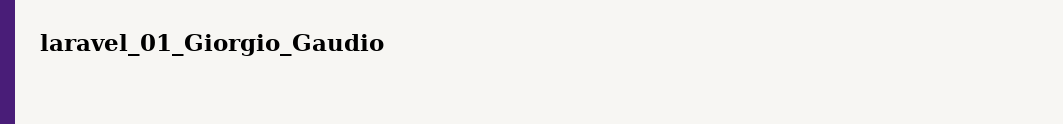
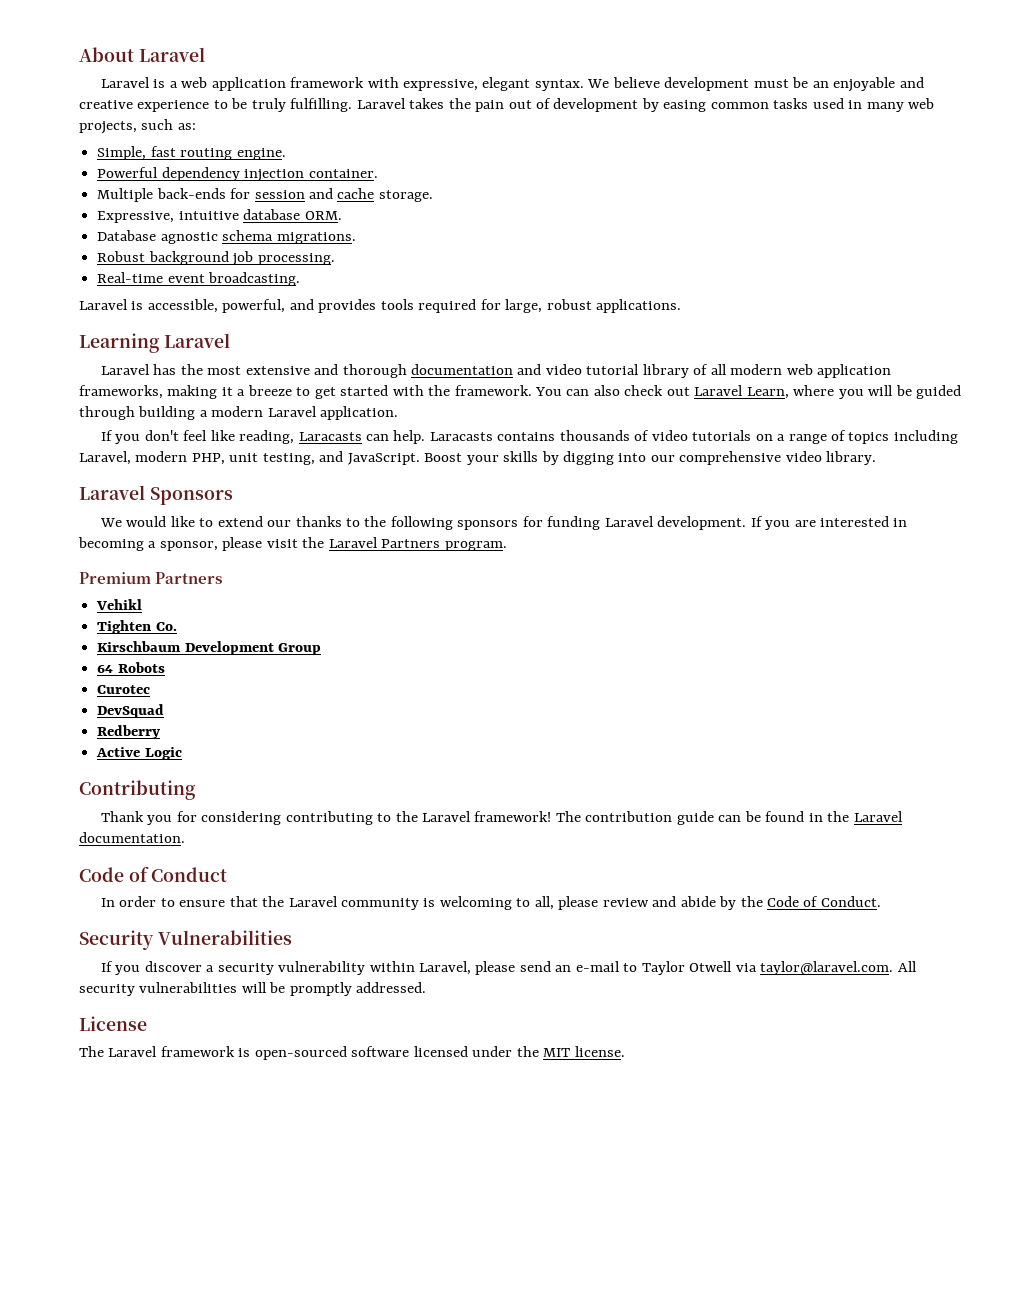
- laravel_01_Giorgio_Gaudio
+ About Laravel
+ Laravel is a web application framework with expressive, elegant syntax. We believe development must be an enjoyable and creative experience to be truly fulfilling. Laravel takes the pain out of development by easing common tasks used in many web projects, such as:
+ Simple, fast routing engine.
+ Powerful dependency injection container.
+ Multiple back-ends for session and cache storage.
+ Expressive, intuitive database ORM.
+ Database agnostic schema migrations.
+ Robust background job processing.
+ Real-time event broadcasting.
+ Laravel is accessible, powerful, and provides tools required for large, robust applications.
+ Learning Laravel
+ Laravel has the most extensive and thorough documentation and video tutorial library of all modern web application frameworks, making it a breeze to get started with the framework. You can also check out Laravel Learn, where you will be guided through building a modern Laravel application.
+ If you don't feel like reading, Laracasts can help. Laracasts contains thousands of video tutorials on a range of topics including Laravel, modern PHP, unit testing, and JavaScript. Boost your skills by digging into our comprehensive video library.
+ Laravel Sponsors
+ We would like to extend our thanks to the following sponsors for funding Laravel development. If you are interested in becoming a sponsor, please visit the Laravel Partners program.
+ Premium Partners
+ Vehikl
+ Tighten Co.
+ Kirschbaum Development Group
+ 64 Robots
+ Curotec
+ DevSquad
+ Redberry
+ Active Logic
+ Contributing
+ Thank you for considering contributing to the Laravel framework! The contribution guide can be found in the Laravel documentation.
+ Code of Conduct
+ In order to ensure that the Laravel community is welcoming to all, please review and abide by the Code of Conduct.
+ Security Vulnerabilities
+ If you discover a security vulnerability within Laravel, please send an e-mail to Taylor Otwell via taylor@laravel.com. All security vulnerabilities will be promptly addressed.
+ License
+ The Laravel framework is open-sourced software licensed under the MIT license.

